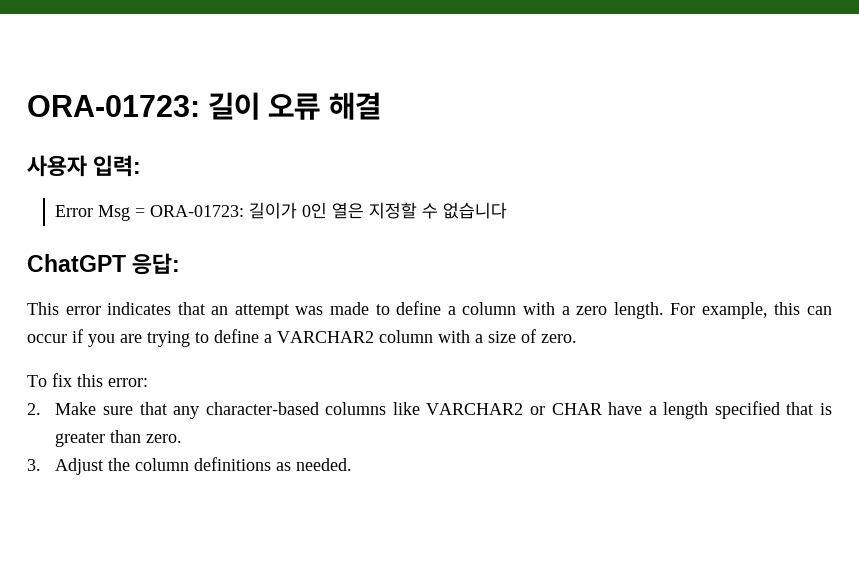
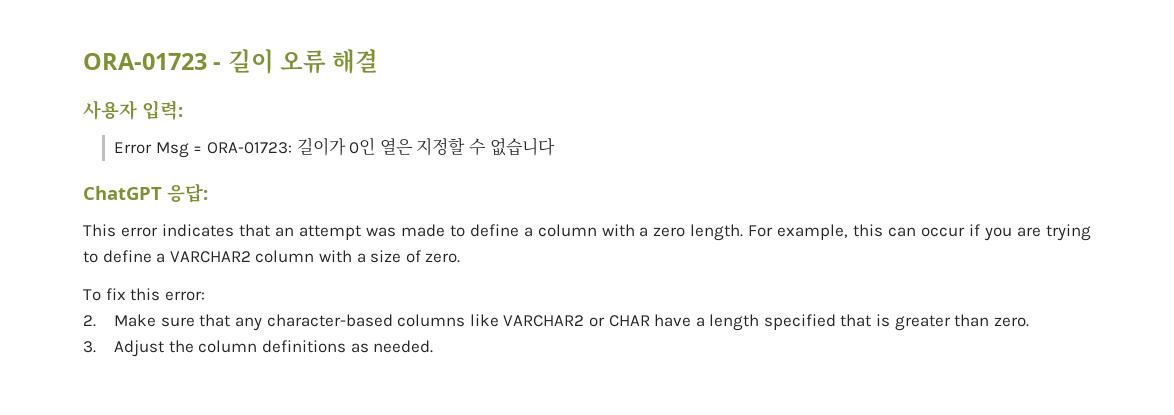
- ORA-01723: 길이 오류 해결
+ ORA-01723 - 길이 오류 해결

